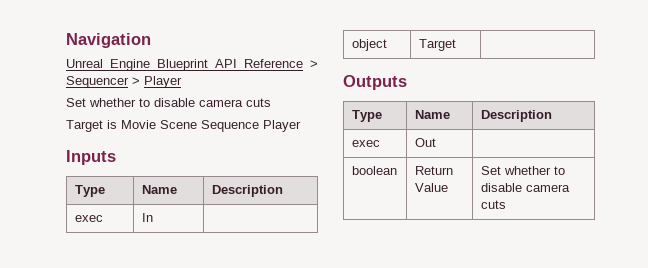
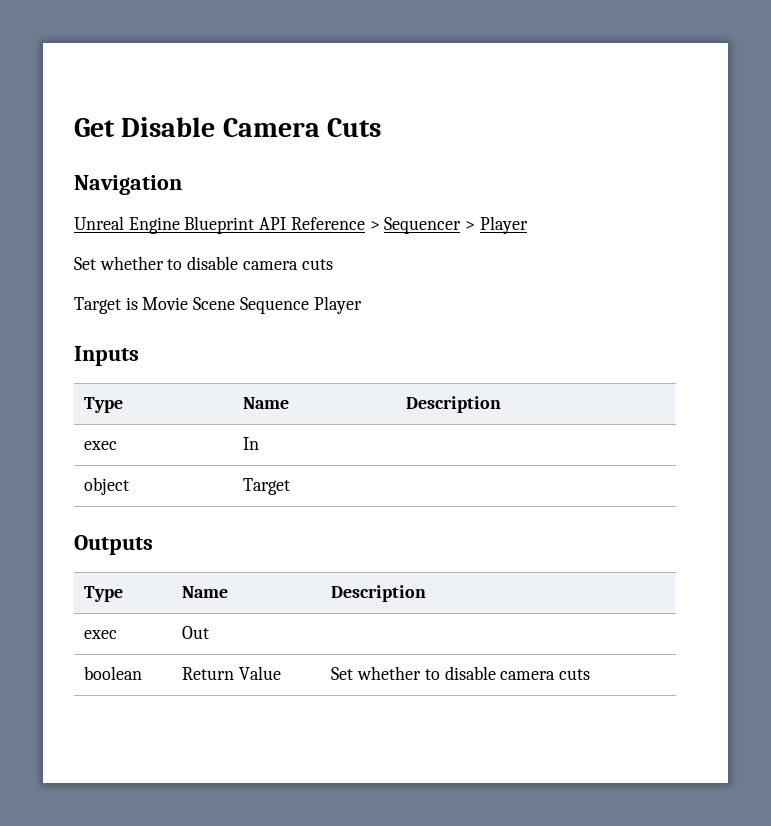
+ Get Disable Camera Cuts

